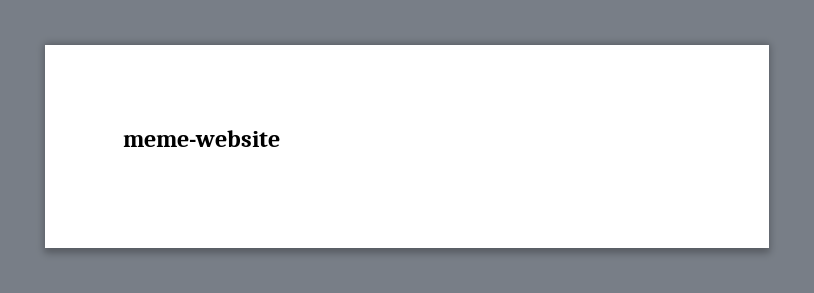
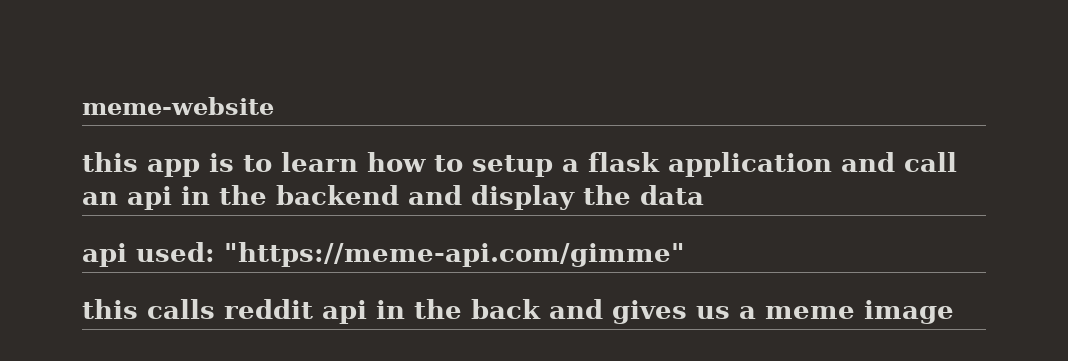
+ this app is to learn how to setup a flask application and call an api in the backend and display the data
+ api used: "https://meme-api.com/gimme"
+ this calls reddit api in the back and gives us a meme image

